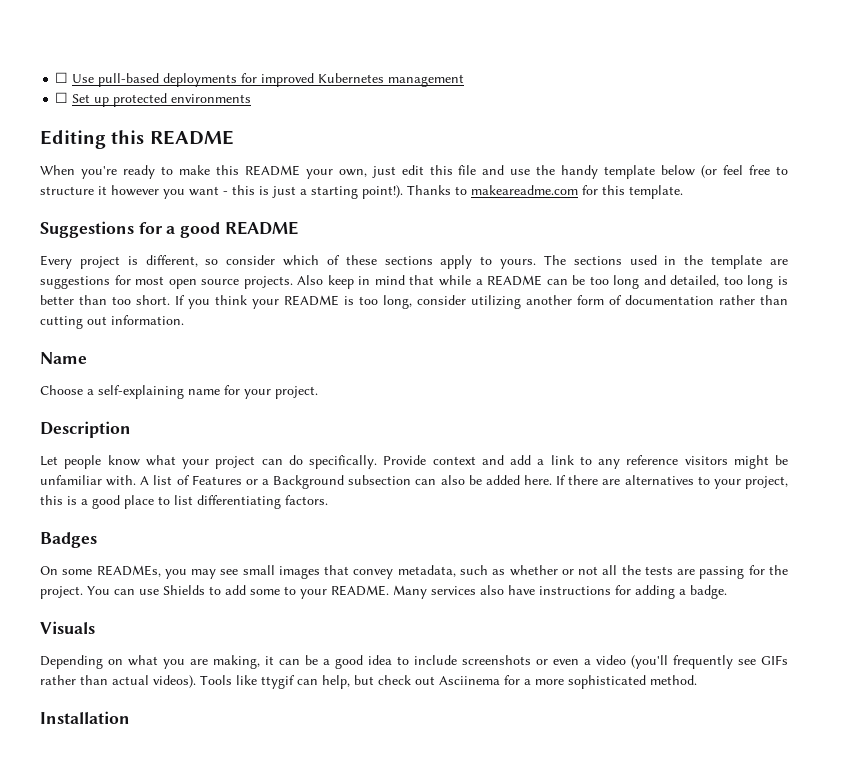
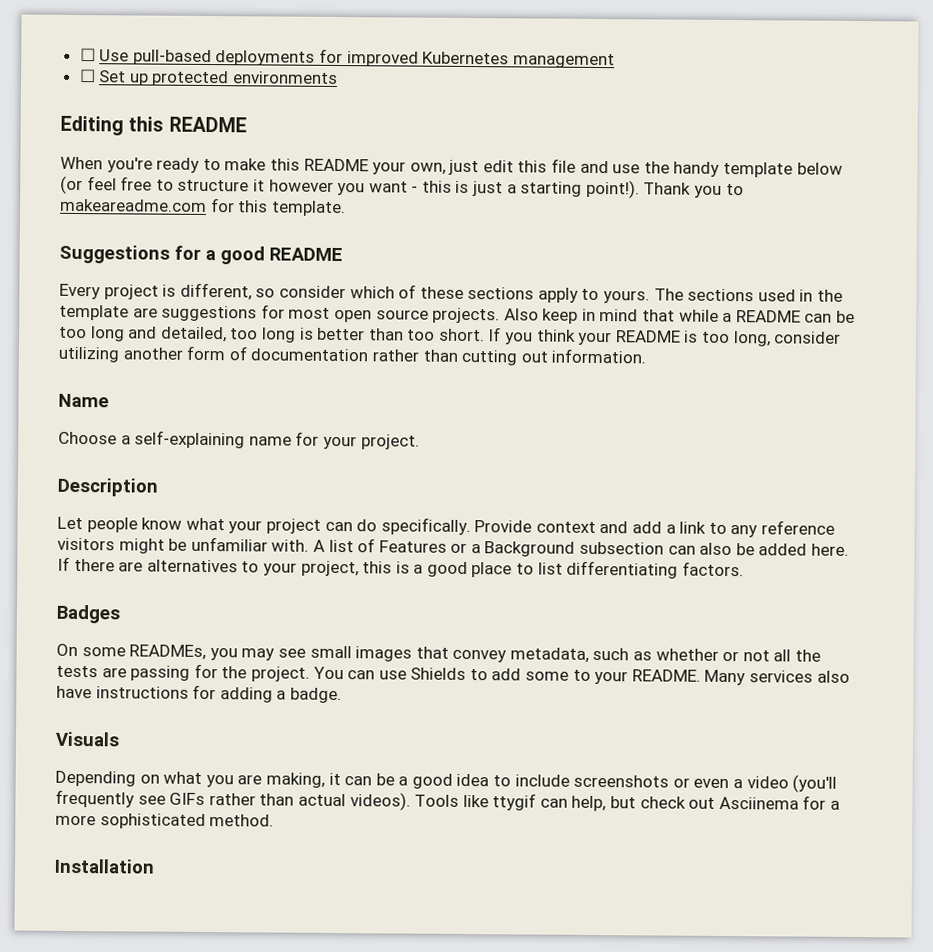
- Thanks to makeareadme.com for this template.
+ Thank you to makeareadme.com for this template.

